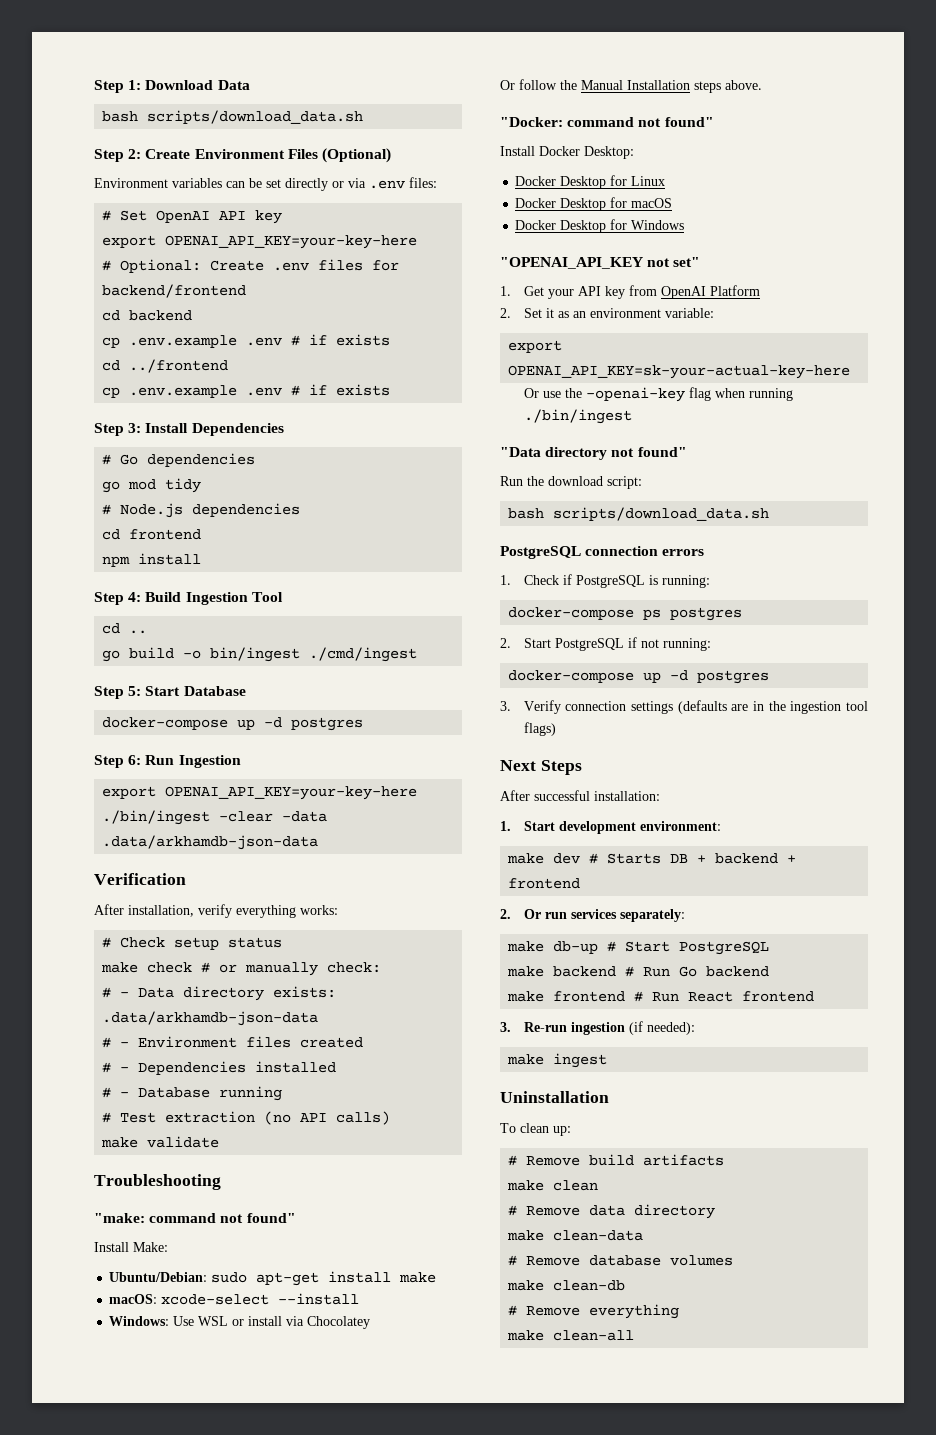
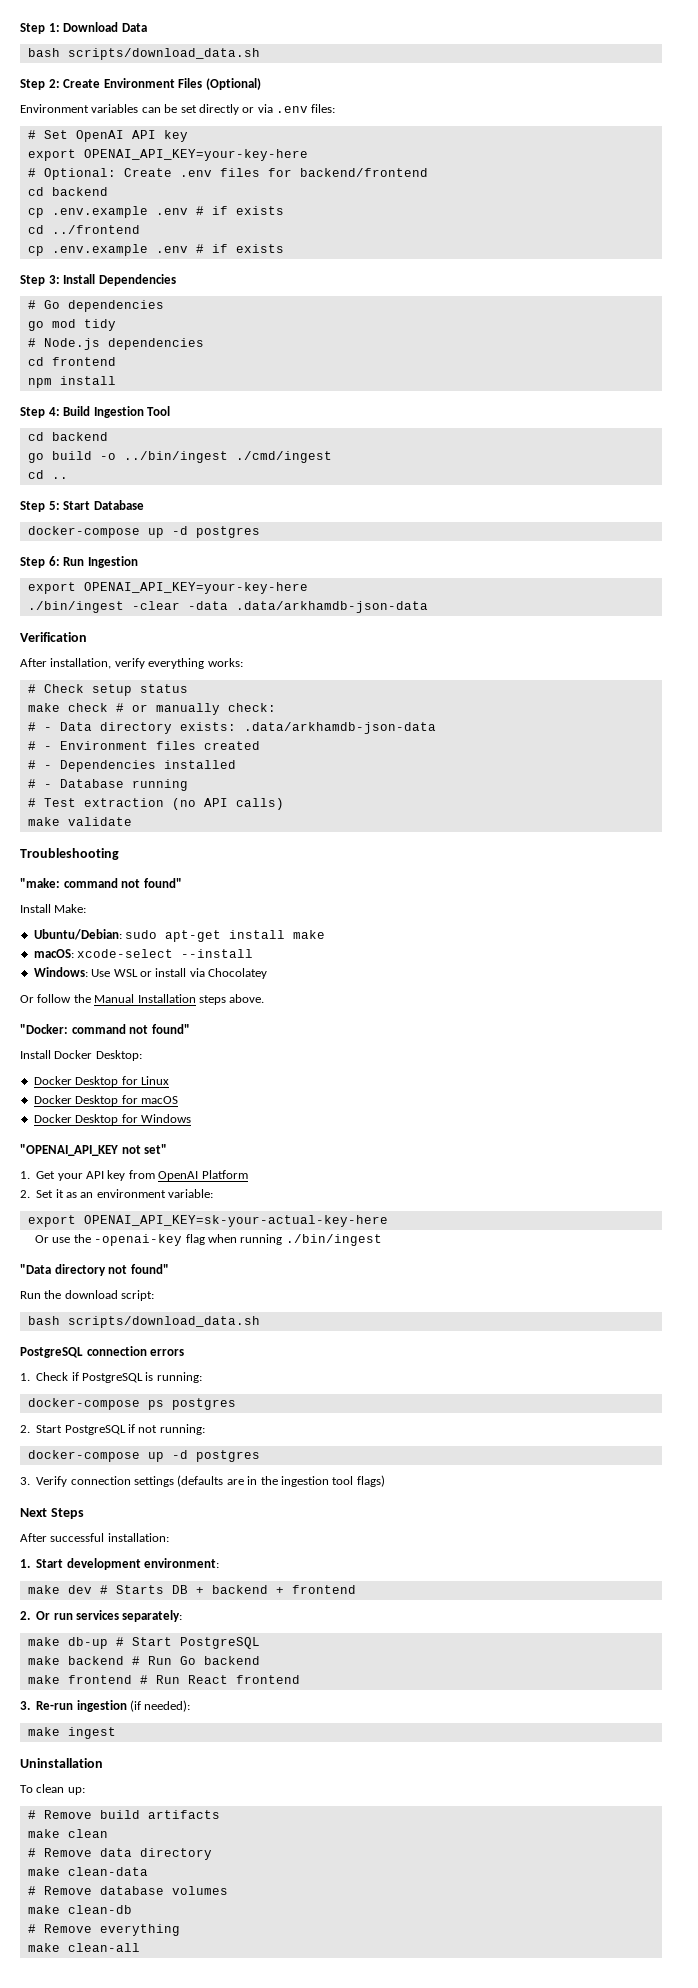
  Step 4: Build Ingestion Tool
- cd ..
+ cd backend
- go build -o bin/ingest ./cmd/ingest
+ go build -o ../bin/ingest ./cmd/ingest
+ cd ..

